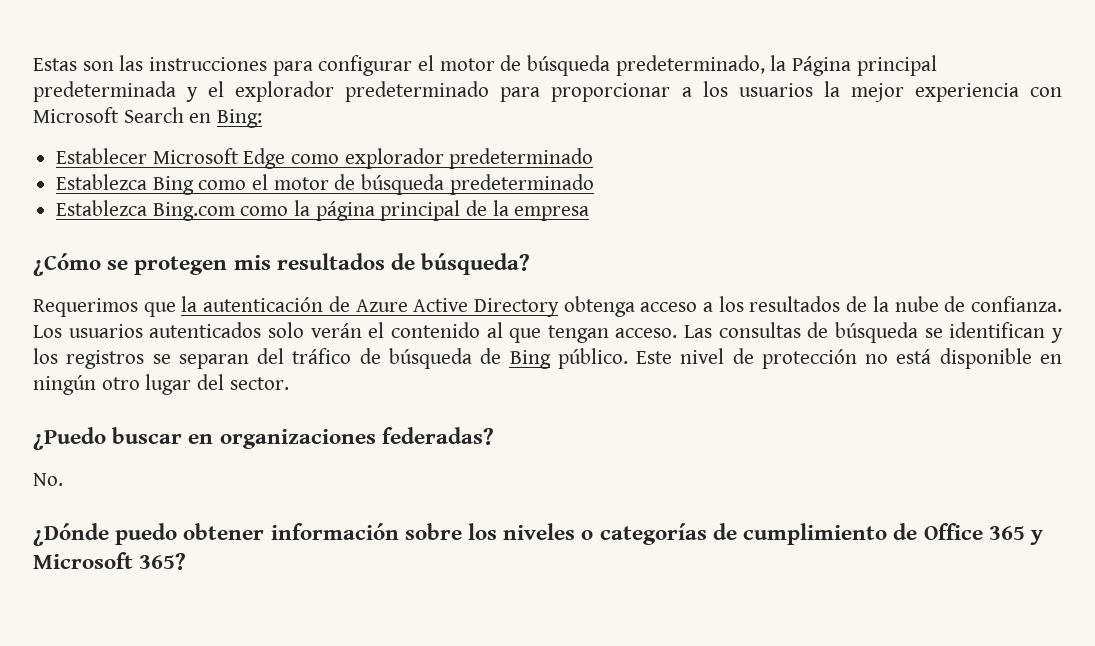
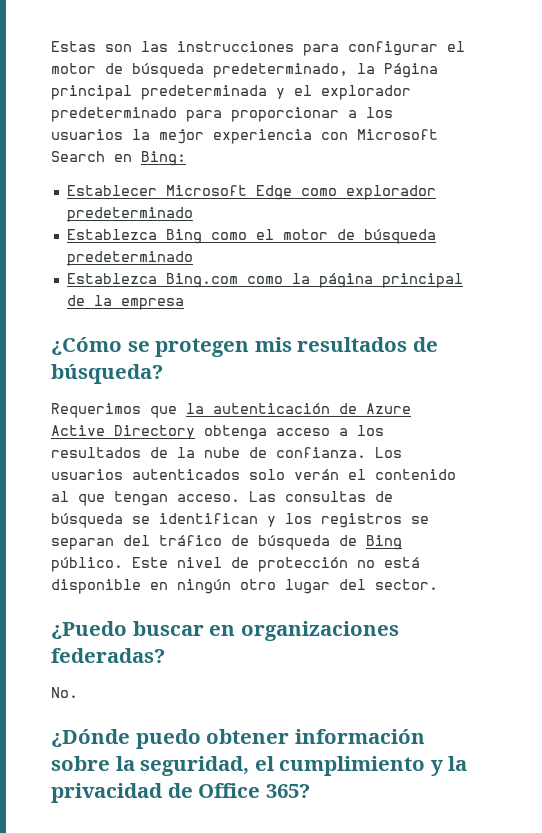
- ¿Dónde puedo obtener información sobre los niveles o categorías de cumplimiento de Office 365 y Microsoft 365?
+ ¿Dónde puedo obtener información sobre la seguridad, el cumplimiento y la privacidad de Office 365?

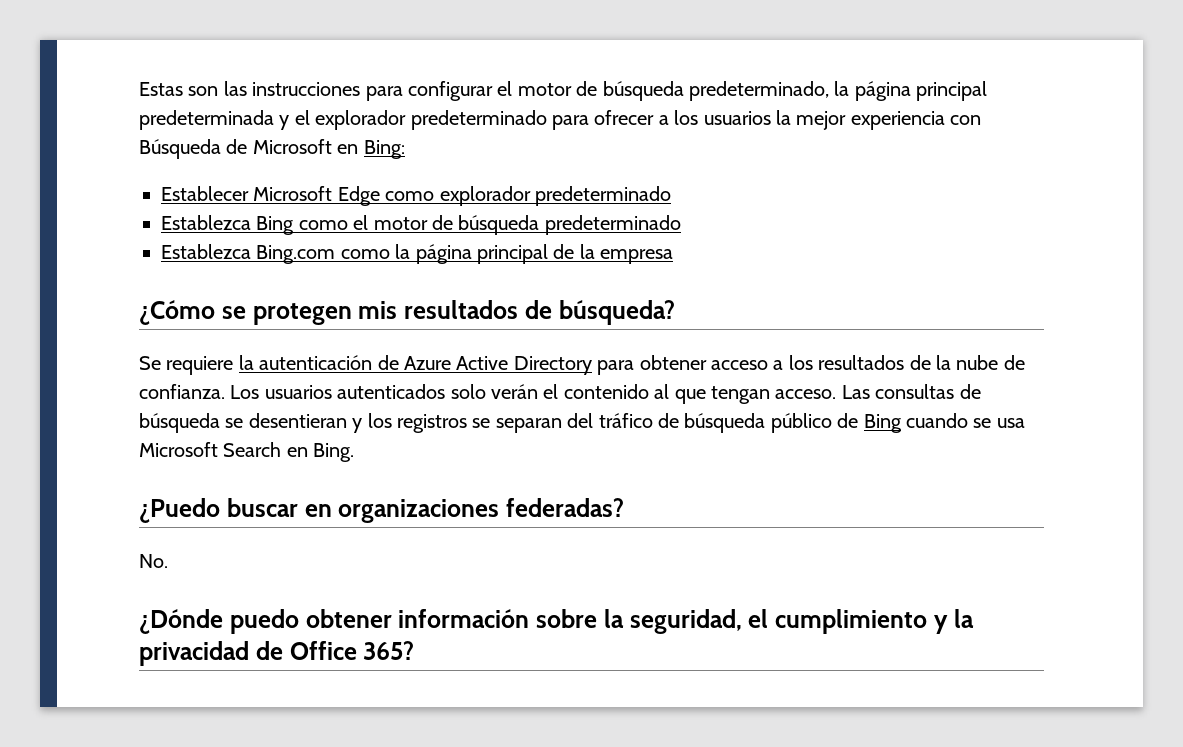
- Estas son las instrucciones para configurar el motor de búsqueda predeterminado, la Página principal predeterminada y el explorador predeterminado para proporcionar a los usuarios la mejor experiencia con Microsoft Search en Bing:
+ Estas son las instrucciones para configurar el motor de búsqueda predeterminado, la página principal predeterminada y el explorador predeterminado para ofrecer a los usuarios la mejor experiencia con Búsqueda de Microsoft en Bing:
- Requerimos que la autenticación de Azure Active Directory obtenga acceso a los resultados de la nube de confianza.
+ Se requiere la autenticación de Azure Active Directory para obtener acceso a los resultados de la nube de confianza.
- Las consultas de búsqueda se identifican y los registros se separan del tráfico de búsqueda de Bing público. Este nivel de protección no está disponible en ningún otro lugar del sector.
+ Las consultas de búsqueda se desentieran y los registros se separan del tráfico de búsqueda público de Bing cuando se usa Microsoft Search en Bing.

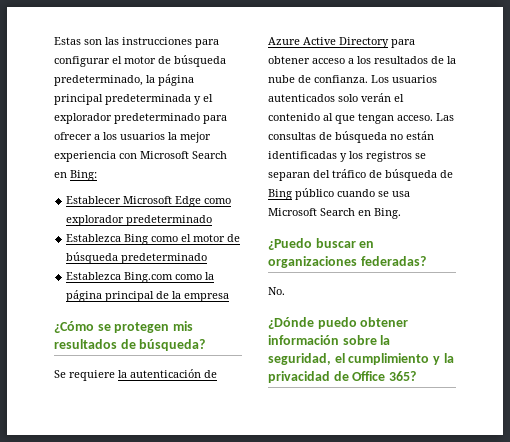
- Estas son las instrucciones para configurar el motor de búsqueda predeterminado, la página principal predeterminada y el explorador predeterminado para ofrecer a los usuarios la mejor experiencia con Búsqueda de Microsoft en Bing:
+ Estas son las instrucciones para configurar el motor de búsqueda predeterminado, la página principal predeterminada y el explorador predeterminado para ofrecer a los usuarios la mejor experiencia con Microsoft Search en Bing:
- Las consultas de búsqueda se desentieran y los registros se separan del tráfico de búsqueda público de Bing cuando se usa Microsoft Search en Bing.
+ Las consultas de búsqueda no están identificadas y los registros se separan del tráfico de búsqueda de Bing público cuando se usa Microsoft Search en Bing.

